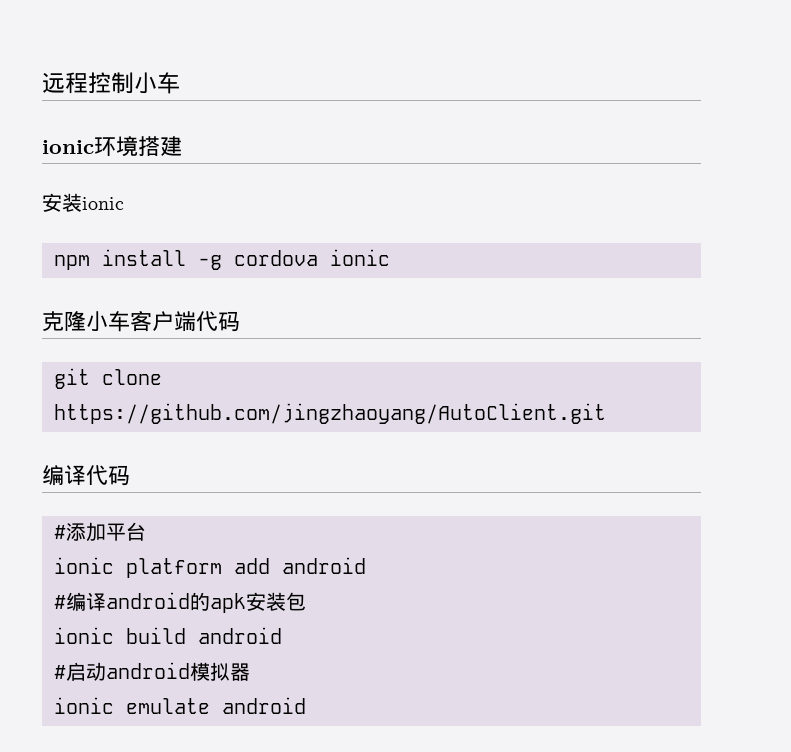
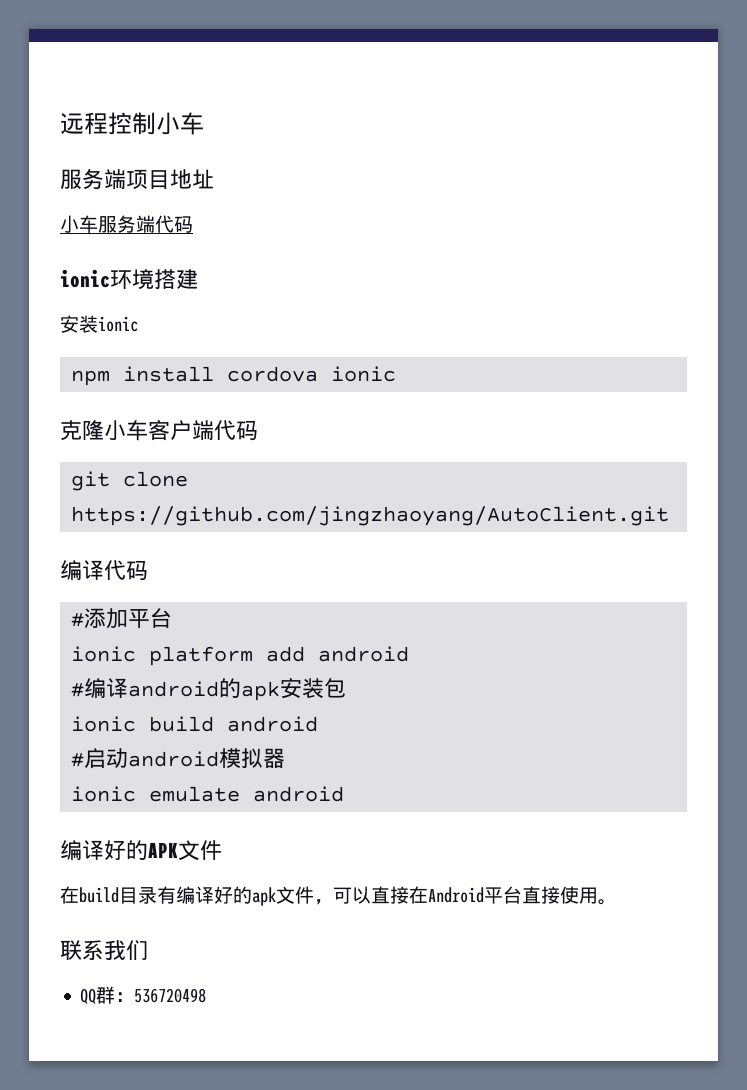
+ 服务端项目地址
+ 小车服务端代码
- npm install -g cordova ionic
+ npm install cordova ionic
+ 编译好的APK文件
+ 在build目录有编译好的apk文件，可以直接在Android平台直接使用。
+ 联系我们
+ QQ群：536720498

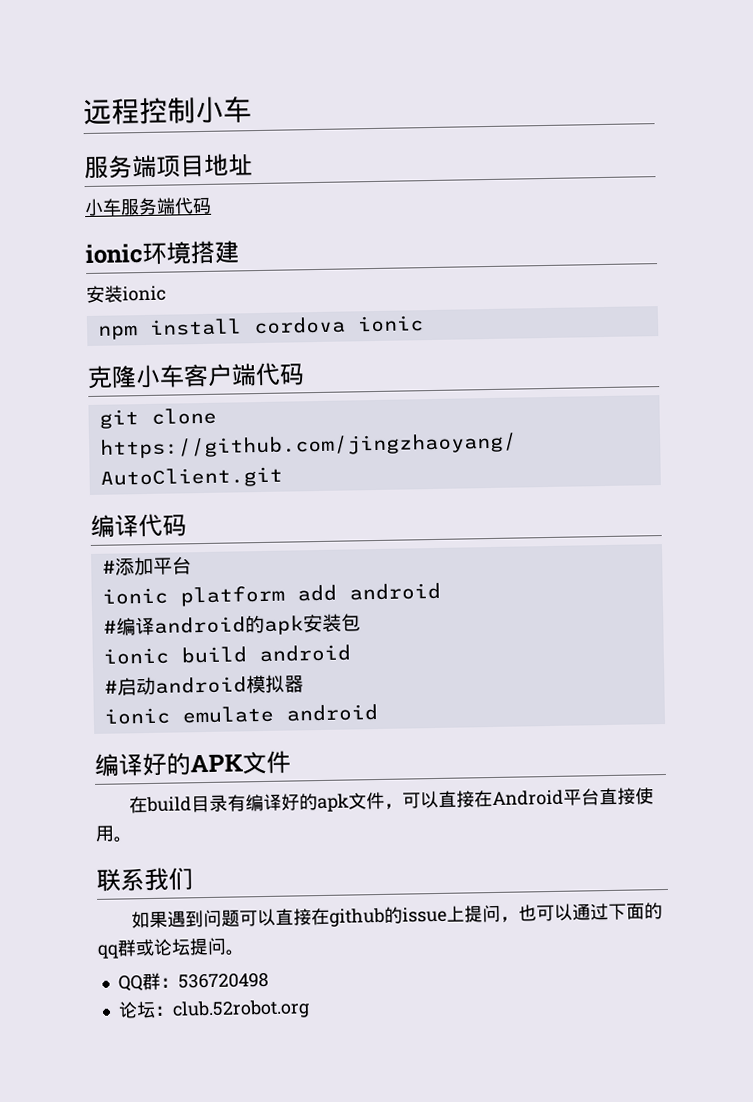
+ 如果遇到问题可以直接在github的issue上提问，也可以通过下面的qq群或论坛提问。
+ 论坛：club.52robot.org

